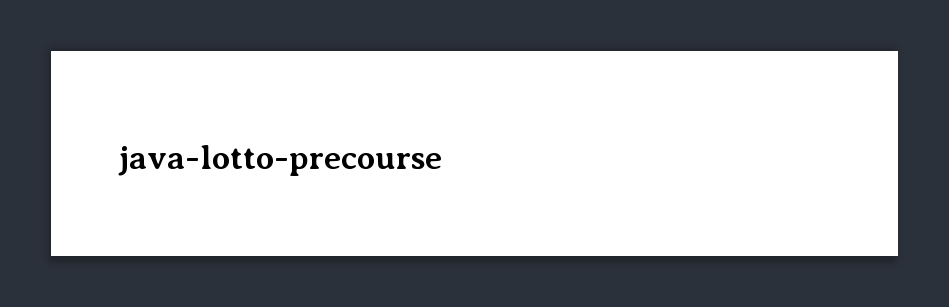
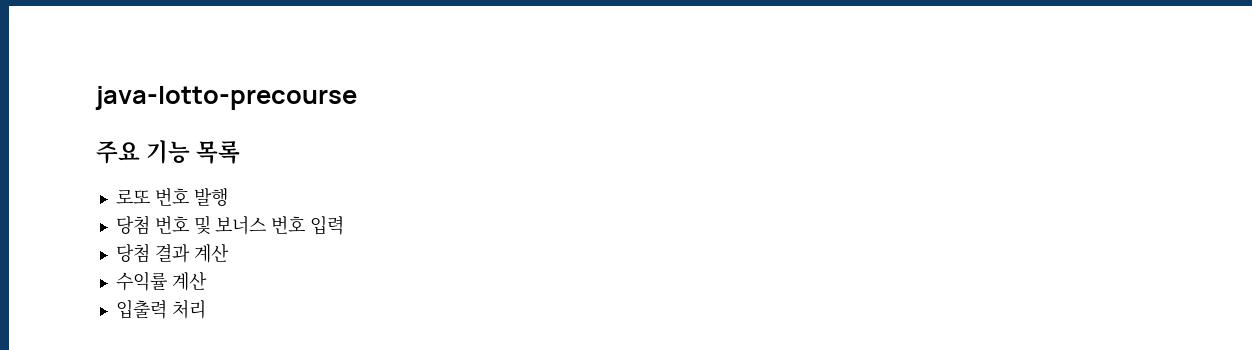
+ 주요 기능 목록
+ 로또 번호 발행
+ 당첨 번호 및 보너스 번호 입력
+ 당첨 결과 계산
+ 수익률 계산
+ 입출력 처리

